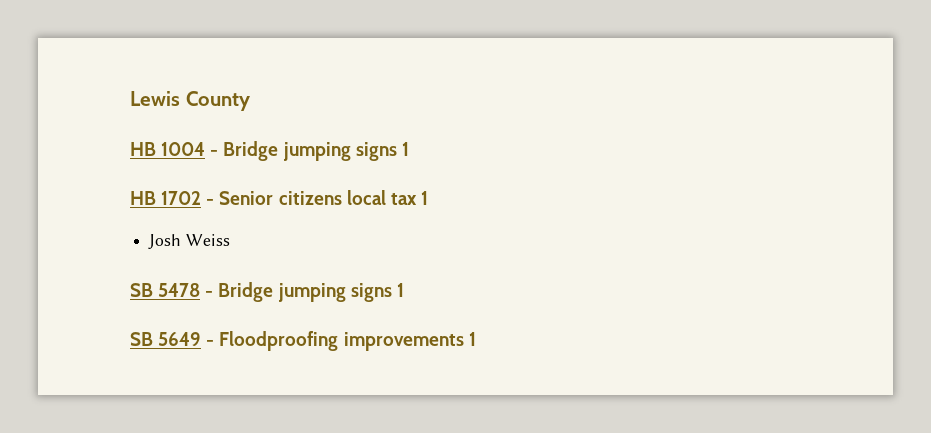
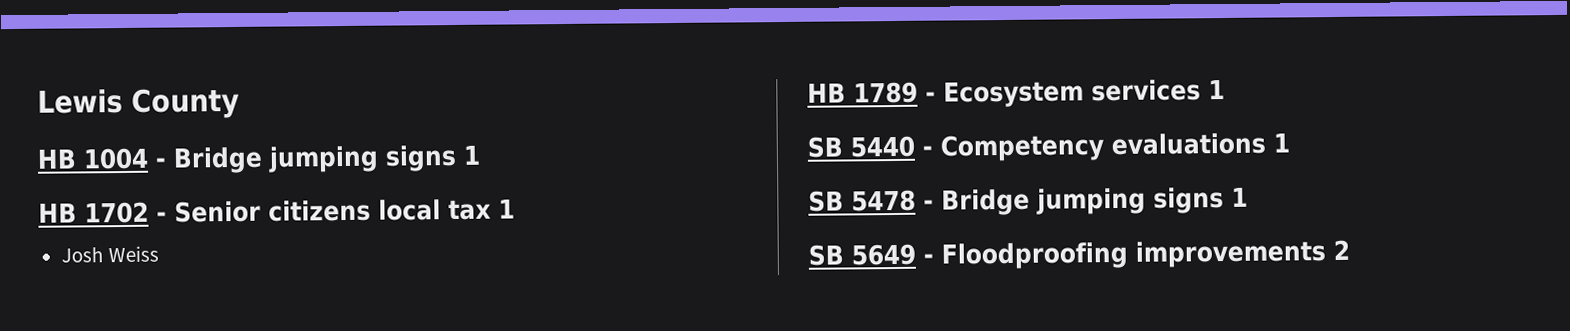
+ HB 1789 - Ecosystem services 1
+ SB 5440 - Competency evaluations 1
- SB 5649 - Floodproofing improvements 1
+ SB 5649 - Floodproofing improvements 2

